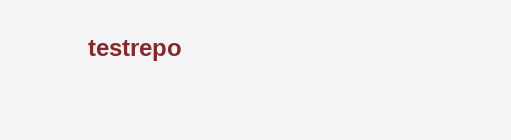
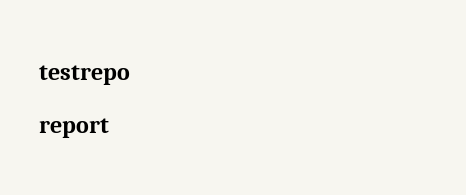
+ report

